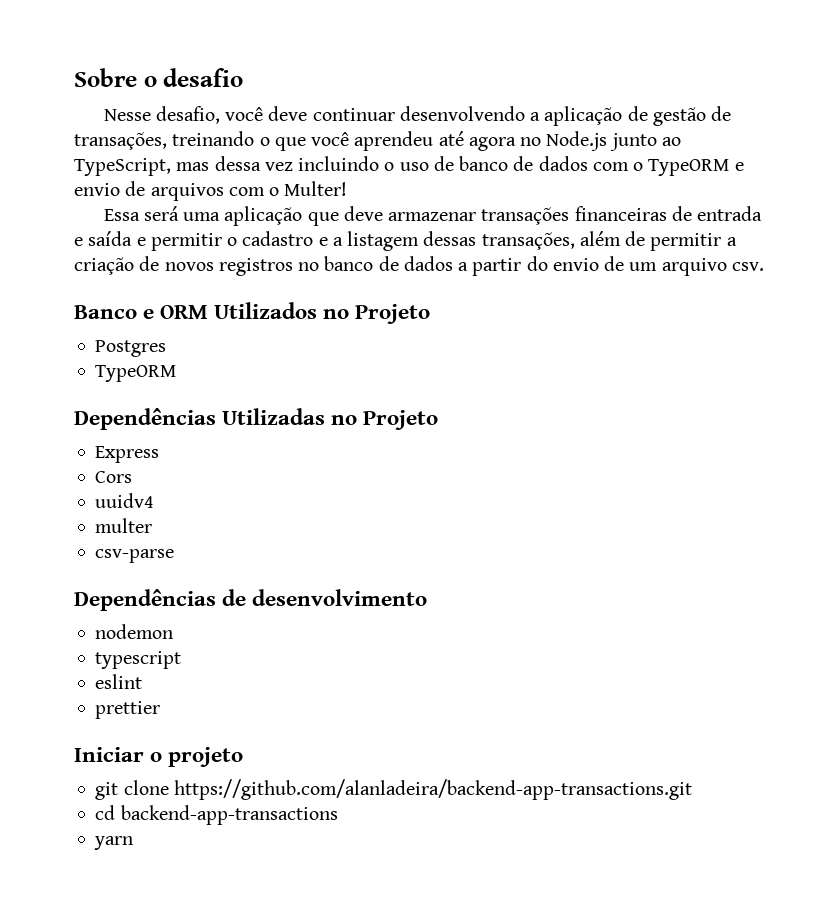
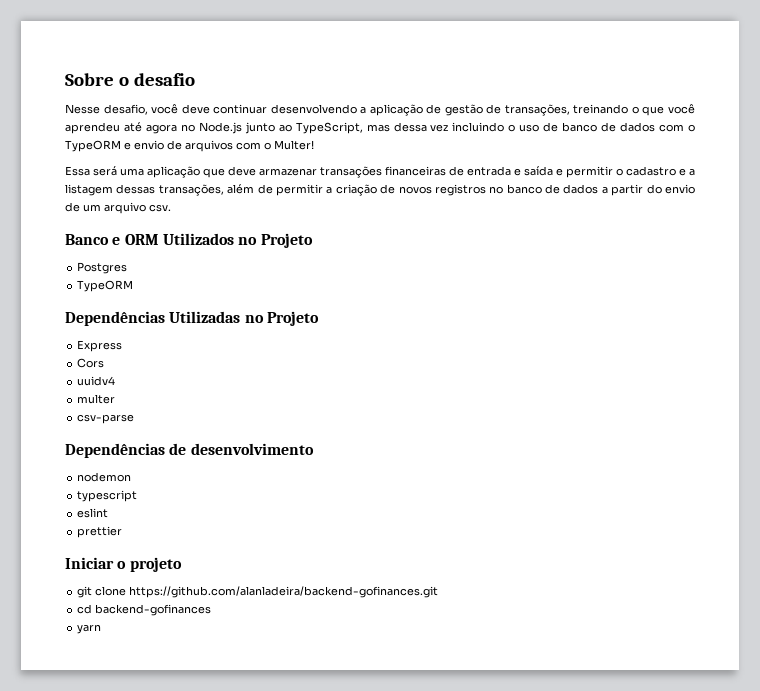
- git clone https://github.com/alanladeira/backend-app-transactions.git
+ git clone https://github.com/alanladeira/backend-gofinances.git
- cd backend-app-transactions
+ cd backend-gofinances

